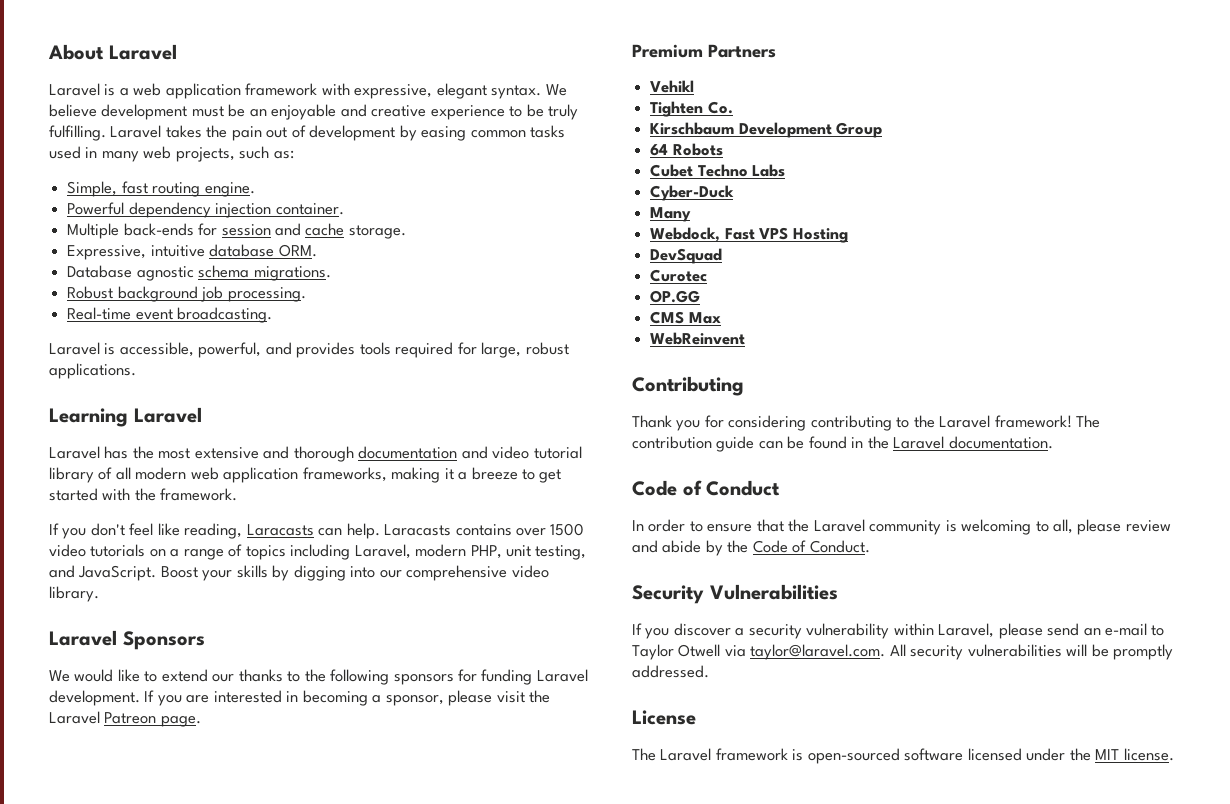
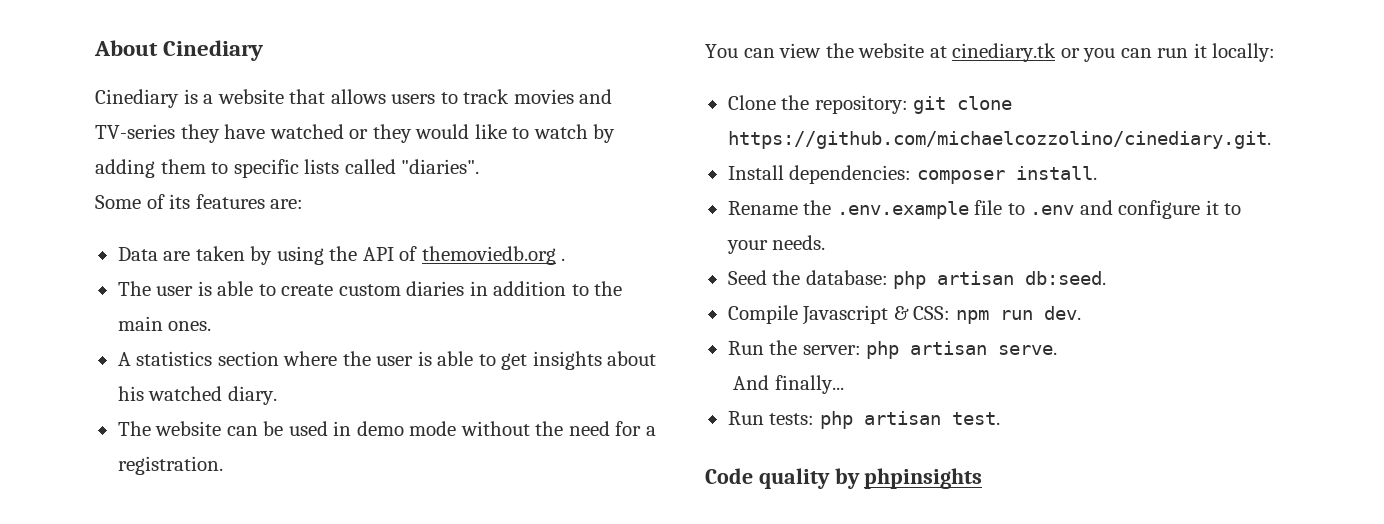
- About Laravel
- Laravel is a web application framework with expressive, elegant syntax. We believe development must be an enjoyable and creative experience to be truly fulfilling. Laravel takes the pain out of development by easing common tasks used in many web projects, such as:
- Simple, fast routing engine.
- Powerful dependency injection container.
- Multiple back-ends for session and cache storage.
- Expressive, intuitive database ORM.
- Database agnostic schema migrations.
- Robust background job processing.
- Real-time event broadcasting.
- Laravel is accessible, powerful, and provides tools required for large, robust applications.
- Learning Laravel
- Laravel has the most extensive and thorough documentation and video tutorial library of all modern web application frameworks, making it a breeze to get started with the framework.
- If you don't feel like reading, Laracasts can help. Laracasts contains over 1500 video tutorials on a range of topics including Laravel, modern PHP, unit testing, and JavaScript. Boost your skills by digging into our comprehensive video library.
- Laravel Sponsors
- We would like to extend our thanks to the following sponsors for funding Laravel development. If you are interested in becoming a sponsor, please visit the Laravel Patreon page.
- Premium Partners
- Vehikl
- Tighten Co.
- Kirschbaum Development Group
- 64 Robots
- Cubet Techno Labs
- Cyber-Duck
- Many
- Webdock, Fast VPS Hosting
- DevSquad
- Curotec
- OP.GG
- CMS Max
- WebReinvent
- Contributing
- Thank you for considering contributing to the Laravel framework! The contribution guide can be found in the Laravel documentation.
- Code of Conduct
- In order to ensure that the Laravel community is welcoming to all, please review and abide by the Code of Conduct.
- Security Vulnerabilities
- If you discover a security vulnerability within Laravel, please send an e-mail to Taylor Otwell via taylor@laravel.com. All security vulnerabilities will be promptly addressed.
- License
- The Laravel framework is open-sourced software licensed under the MIT license.
+ About Cinediary
+ Cinediary is a website that allows users to track movies and TV-series they have watched or they would like to watch by adding them to specific lists called "diaries".
+ Some of its features are:
+ Data are taken by using the API of themoviedb.org .
+ The user is able to create custom diaries in addition to the main ones.
+ A statistics section where the user is able to get insights about his watched diary.
+ The website can be used in demo mode without the need for a registration.
+ You can view the website at cinediary.tk or you can run it locally:
+ Clone the repository: git clone https://github.com/michaelcozzolino/cinediary.git.
+ Install dependencies: composer install.
+ Rename the .env.example file to .env and configure it to your needs.
+ Seed the database: php artisan db:seed.
+ Compile Javascript & CSS: npm run dev.
+ Run the server: php artisan serve.
+ And finally...
+ Run tests: php artisan test.
+ Code quality by phpinsights

